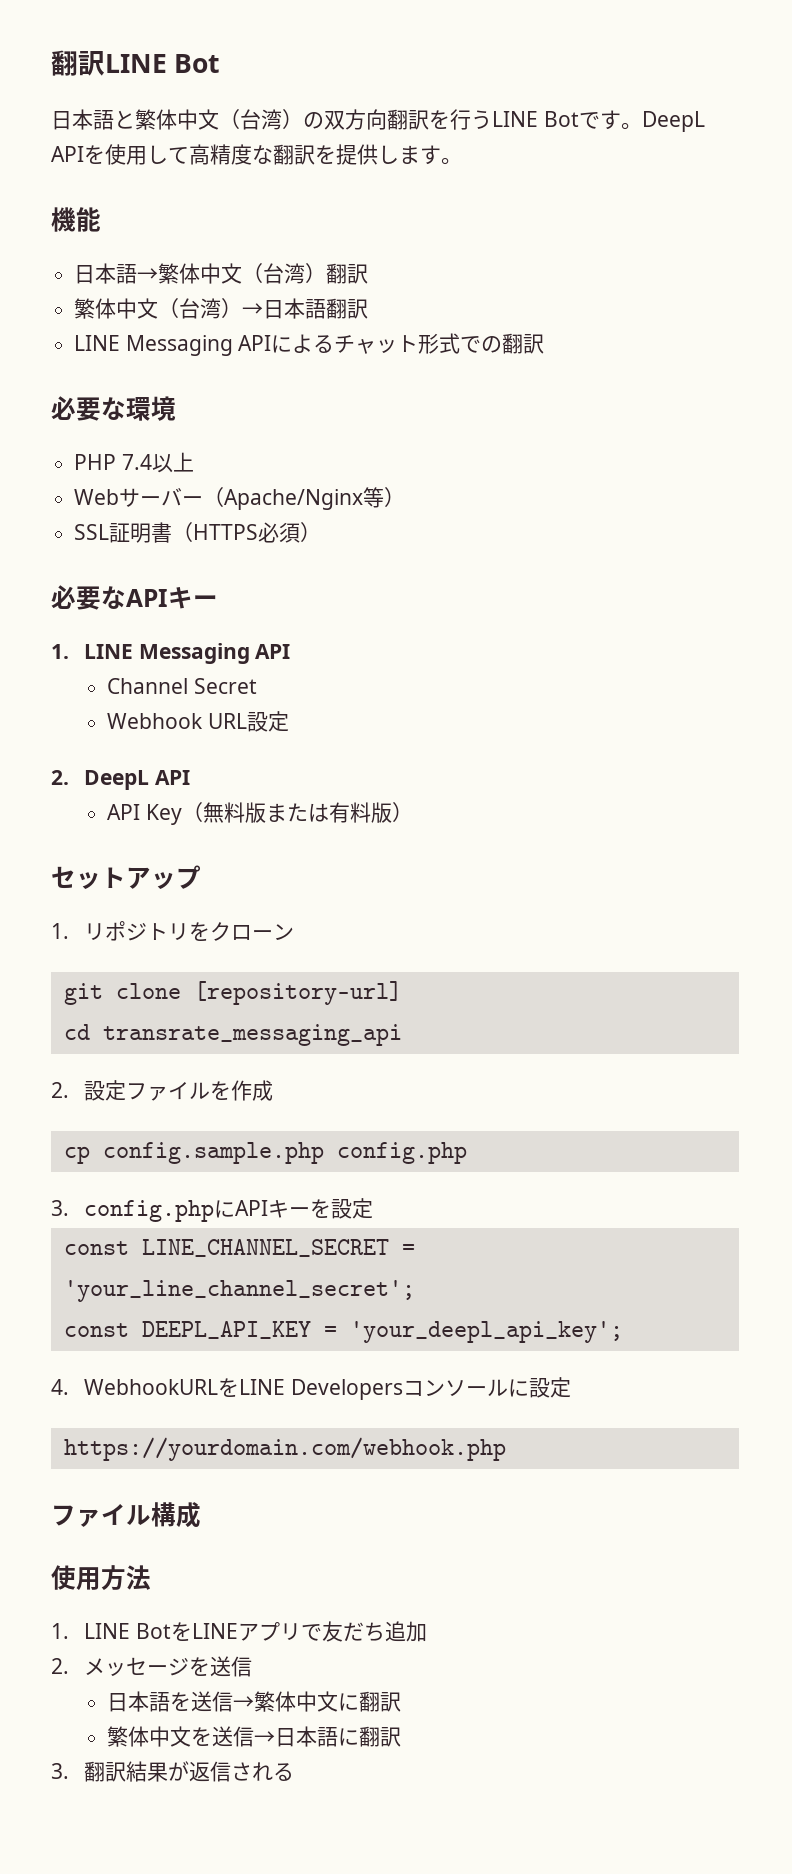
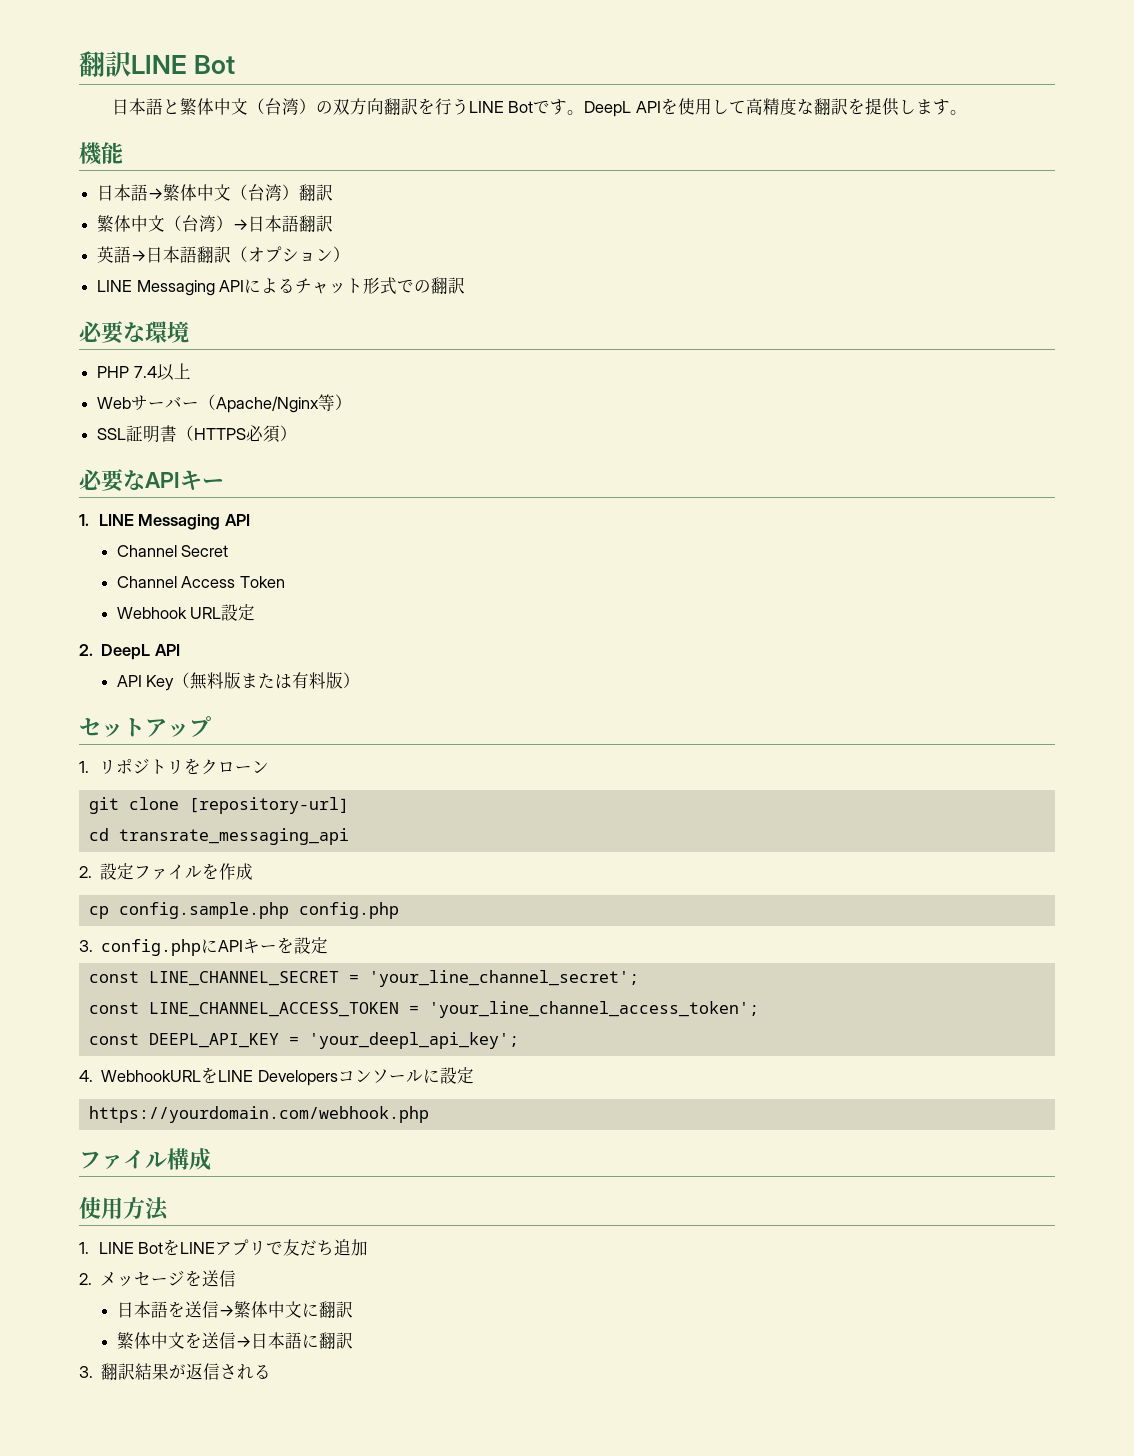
+ 英語→日本語翻訳（オプション）
+ Channel Access Token
+ const LINE_CHANNEL_ACCESS_TOKEN = 'your_line_channel_access_token';

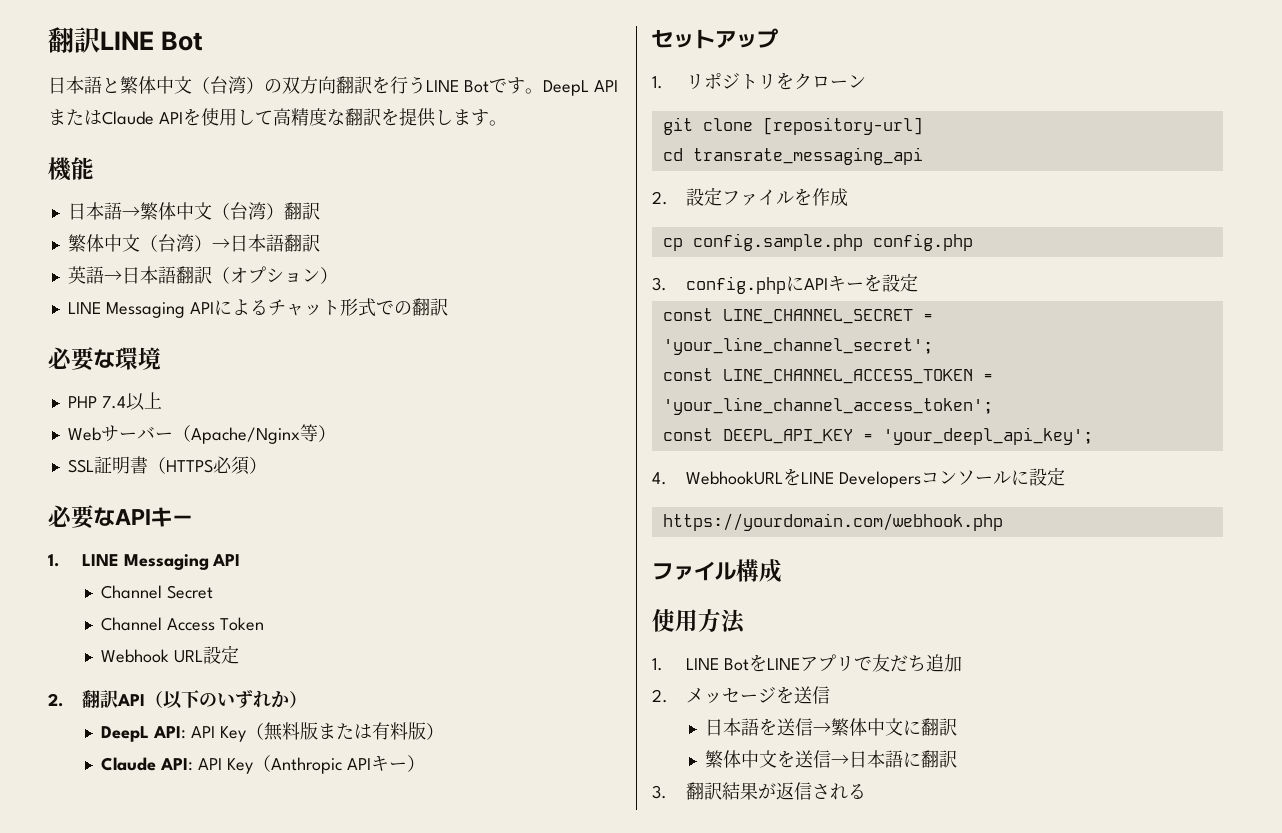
- DeepL APIを使用して高精度な翻訳を提供します。
+ DeepL APIまたはClaude APIを使用して高精度な翻訳を提供します。
- 2. DeepL API
- API Key（無料版または有料版）
+ 2.翻訳API（以下のいずれか）
+ DeepL API: API Key（無料版または有料版）
+ Claude API: API Key（Anthropic APIキー）

